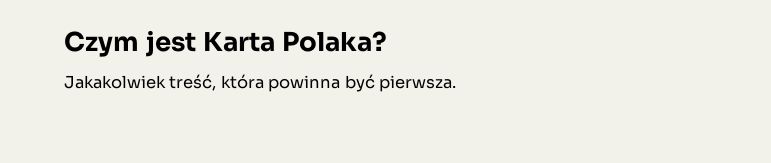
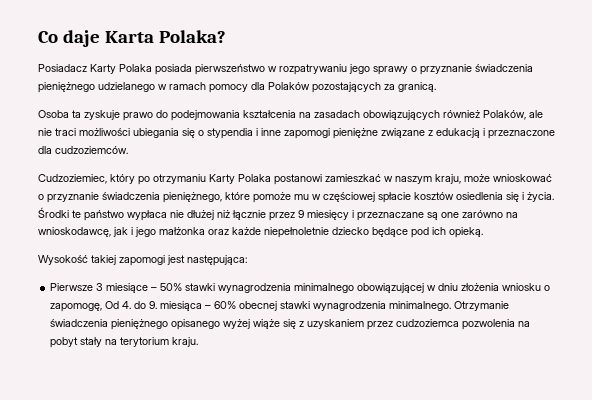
- Czym jest Karta Polaka?
+ Co daje Karta Polaka?
- Jakakolwiek treść, która powinna być pierwsza.
+ Posiadacz Karty Polaka posiada pierwszeństwo w rozpatrywaniu jego sprawy o przyznanie świadczenia pieniężnego udzielanego w ramach pomocy dla Polaków pozostających za granicą.
+ Osoba ta zyskuje prawo do podejmowania kształcenia na zasadach obowiązujących również Polaków, ale nie traci możliwości ubiegania się o stypendia i inne zapomogi pieniężne związane z edukacją i przeznaczone dla cudzoziemców.
+ Cudzoziemiec, który po otrzymaniu Karty Polaka postanowi zamieszkać w naszym kraju, może wnioskować o przyznanie świadczenia pieniężnego, które pomoże mu w częściowej spłacie kosztów osiedlenia się i życia. Środki te państwo wypłaca nie dłużej niż łącznie przez 9 miesięcy i przeznaczane są one zarówno na wnioskodawcę, jak i jego małżonka oraz każde niepełnoletnie dziecko będące pod ich opieką.
+ Wysokość takiej zapomogi jest następująca:
+ Pierwsze 3 miesiące – 50% stawki wynagrodzenia minimalnego obowiązującej w dniu złożenia wniosku o zapomogę, Od 4. do 9. miesiąca – 60% obecnej stawki wynagrodzenia minimalnego. Otrzymanie świadczenia pieniężnego opisanego wyżej wiąże się z uzyskaniem przez cudzoziemca pozwolenia na pobyt stały na terytorium kraju.

